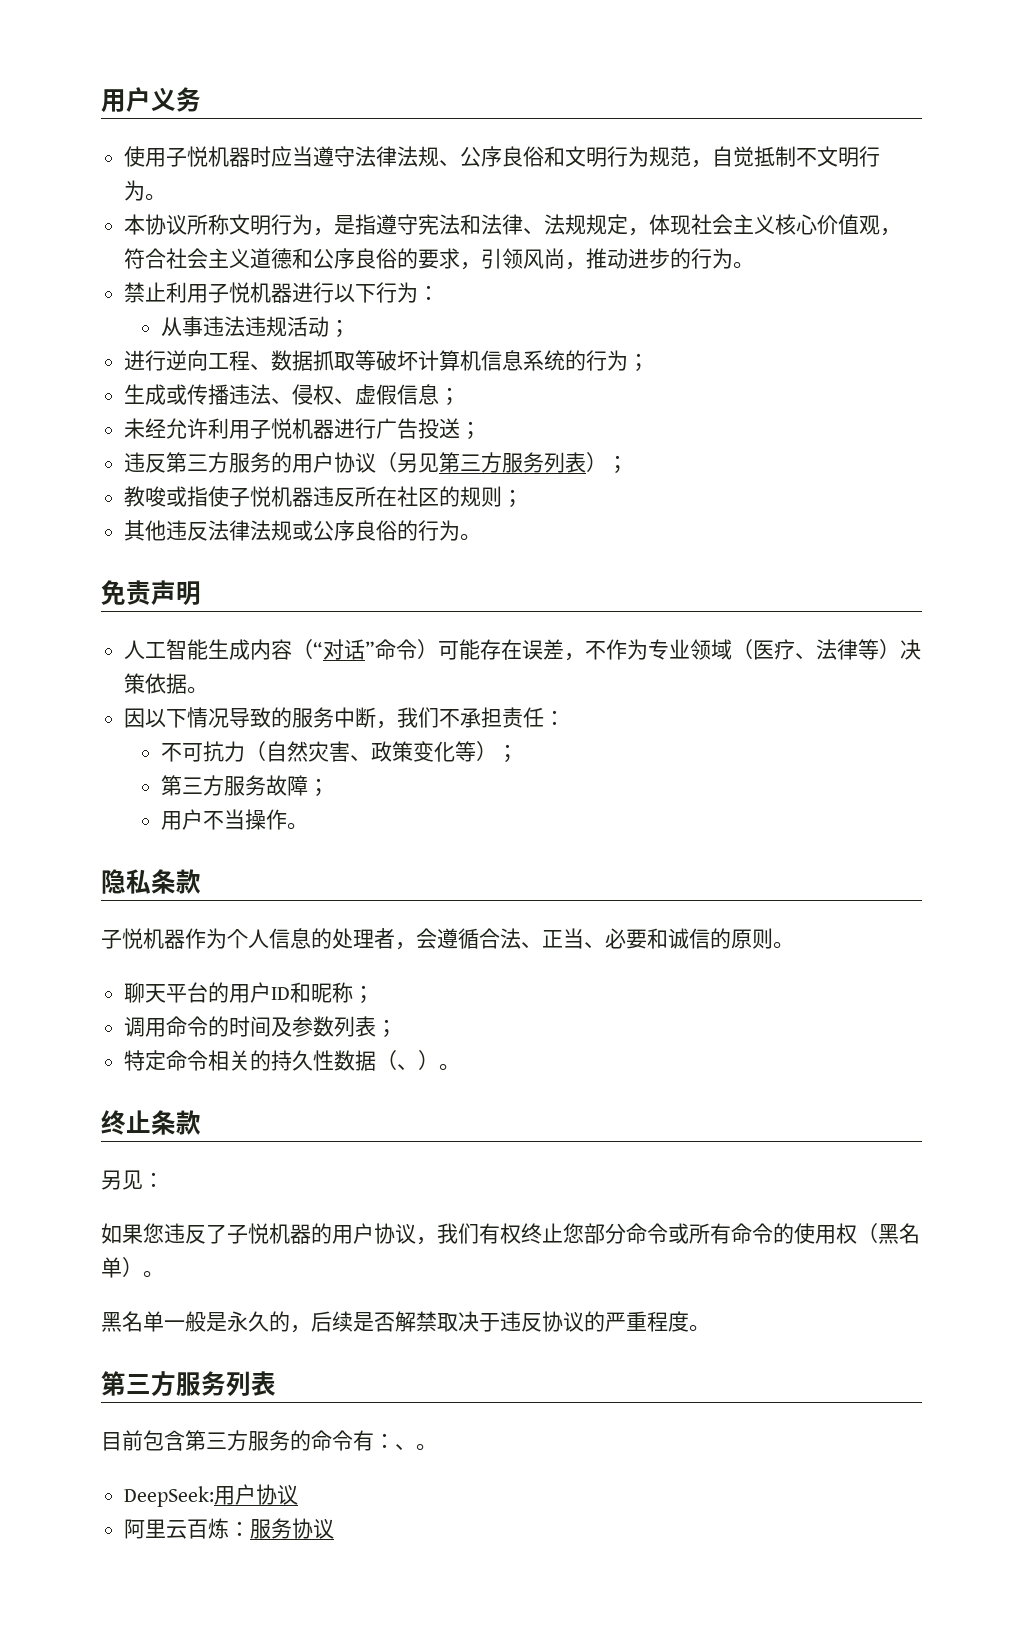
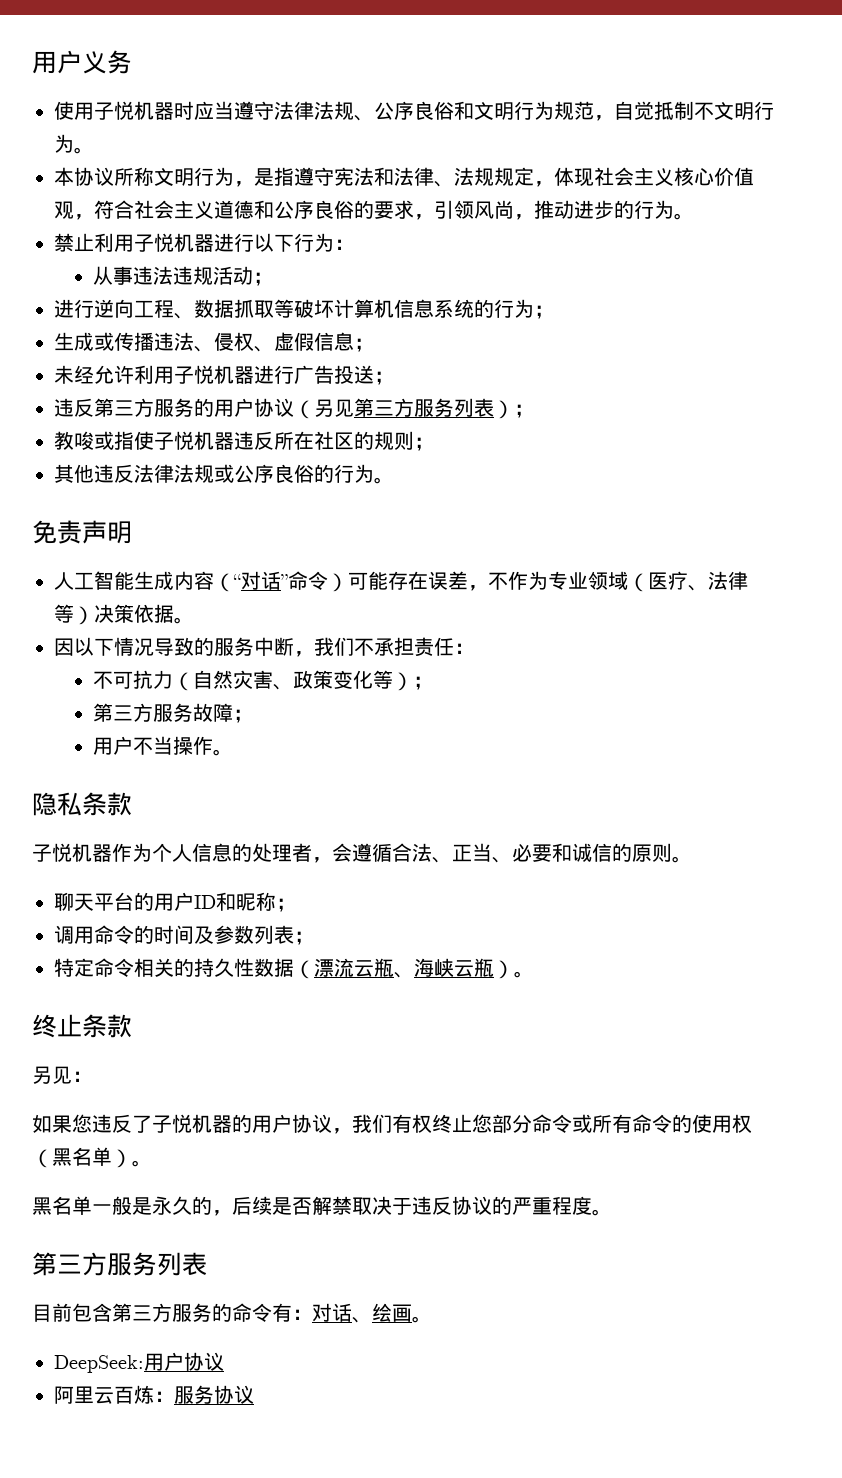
- 特定命令相关的持久性数据（、）。
+ 特定命令相关的持久性数据（漂流云瓶、海峡云瓶）。
- 目前包含第三方服务的命令有：、。
+ 目前包含第三方服务的命令有：对话、绘画。

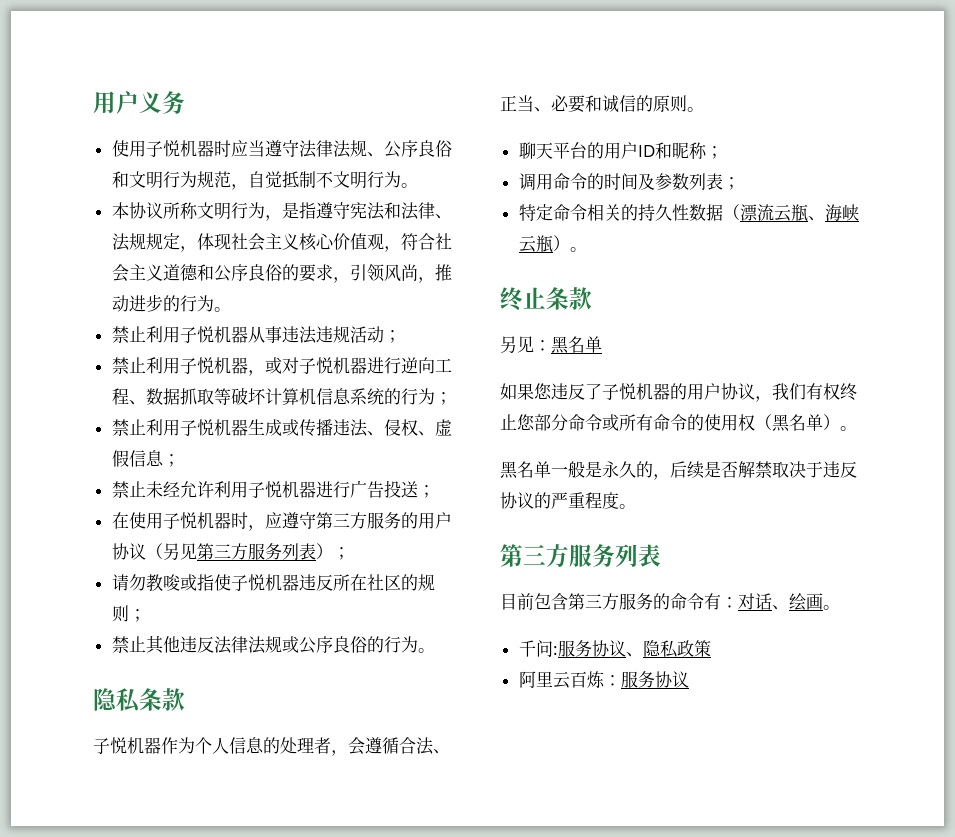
- 禁止利用子悦机器进行以下行为：
- 从事违法违规活动；
+ 禁止利用子悦机器从事违法违规活动；
- 进行逆向工程、数据抓取等破坏计算机信息系统的行为；
+ 禁止利用子悦机器，或对子悦机器进行逆向工程、数据抓取等破坏计算机信息系统的行为；
- 生成或传播违法、侵权、虚假信息；
+ 禁止利用子悦机器生成或传播违法、侵权、虚假信息；
- 未经允许利用子悦机器进行广告投送；
+ 禁止未经允许利用子悦机器进行广告投送；
- 违反第三方服务的用户协议（另见第三方服务列表）；
+ 在使用子悦机器时，应遵守第三方服务的用户协议（另见第三方服务列表）；
- 教唆或指使子悦机器违反所在社区的规则；
+ 请勿教唆或指使子悦机器违反所在社区的规则；
- 其他违反法律法规或公序良俗的行为。
+ 禁止其他违反法律法规或公序良俗的行为。
- 免责声明
- 人工智能生成内容（“对话”命令）可能存在误差，不作为专业领域（医疗、法律等）决策依据。
- 因以下情况导致的服务中断，我们不承担责任：
- 不可抗力（自然灾害、政策变化等）；
- 第三方服务故障；
- 用户不当操作。
- 另见：
+ 另见：黑名单
- DeepSeek:用户协议
+ 千问:服务协议、隐私政策

